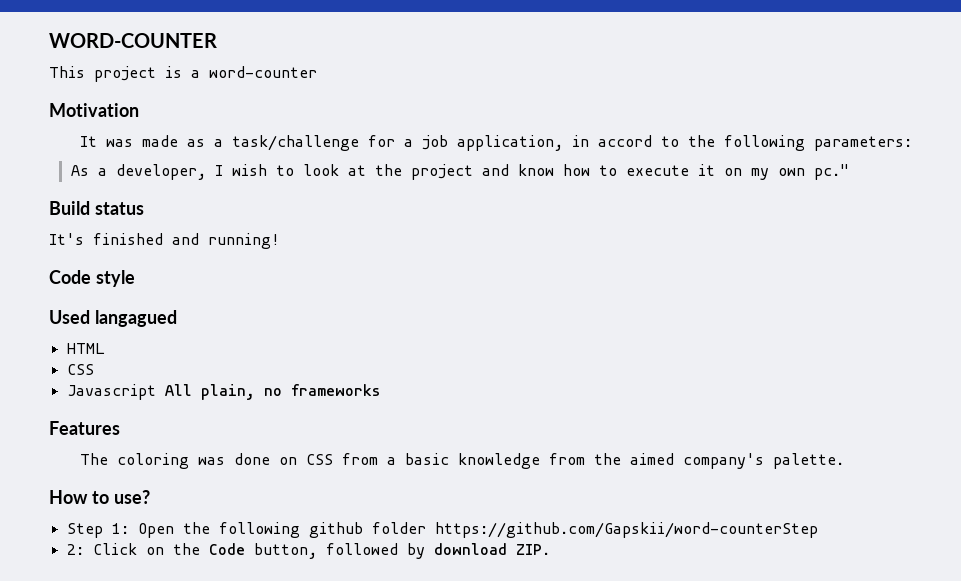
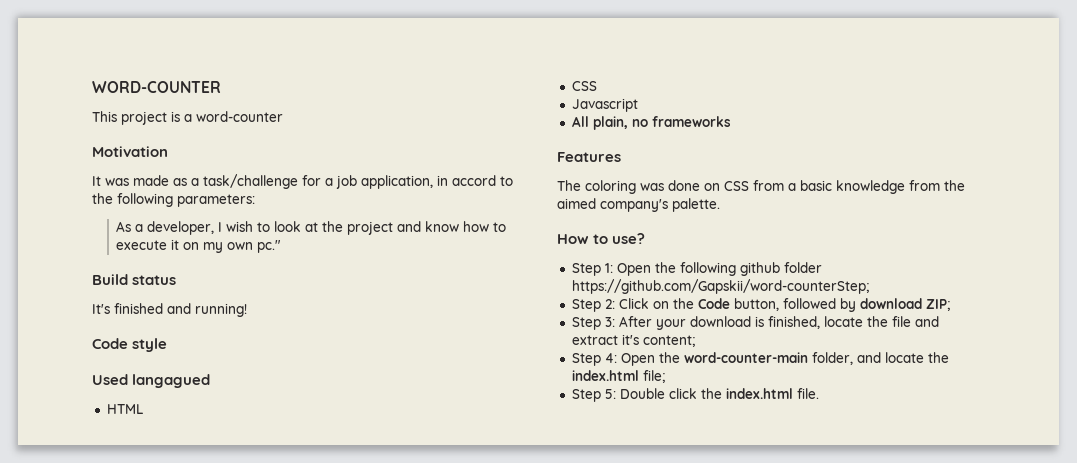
- Javascript All plain, no frameworks
+ Javascript
+ All plain, no frameworks
- Step 1: Open the following github folder https://github.com/Gapskii/word-counterStep
- 2: Click on the Code button, followed by download ZIP.
+ Step 1: Open the following github folder https://github.com/Gapskii/word-counterStep;
+ Step 2: Click on the Code button, followed by download ZIP;
+ Step 3: After your download is finished, locate the file and extract it's content;
+ Step 4: Open the word-counter-main folder, and locate the index.html file;
+ Step 5: Double click the index.html file.

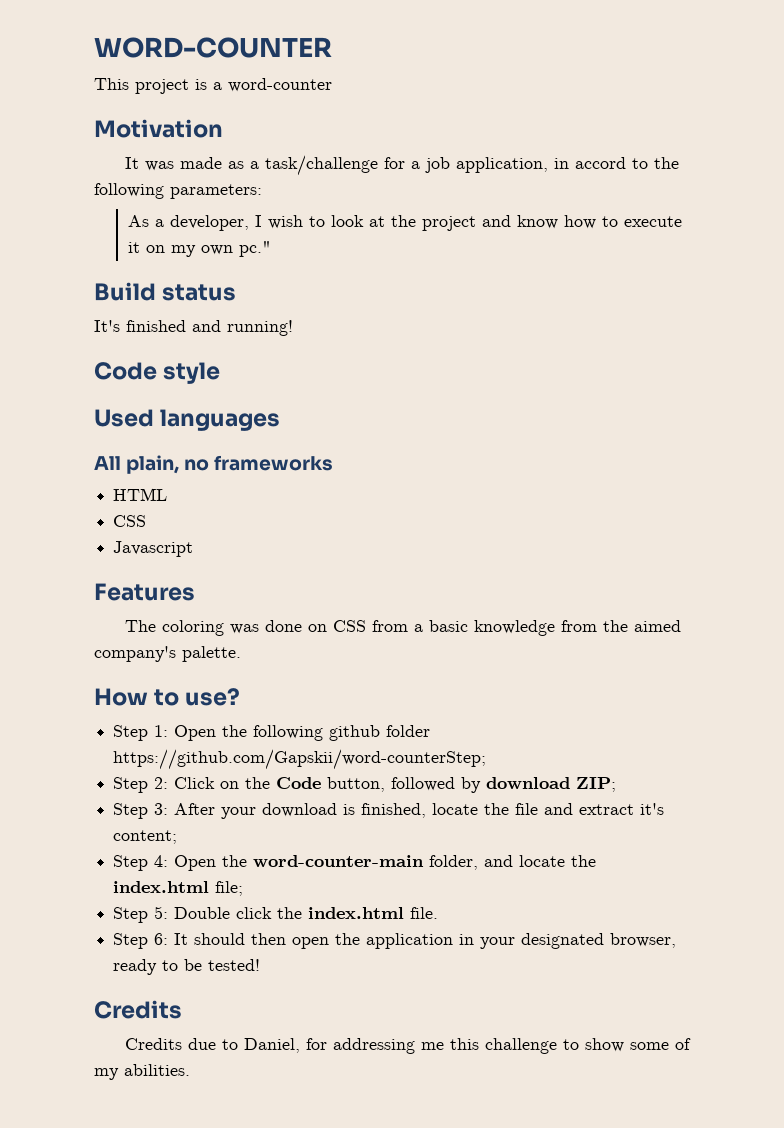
- Used langagued
+ Used languages
+ All plain, no frameworks
- All plain, no frameworks
+ Step 6: It should then open the application in your designated browser, ready to be tested!
+ Credits
+ Credits due to Daniel, for addressing me this challenge to show some of my abilities.

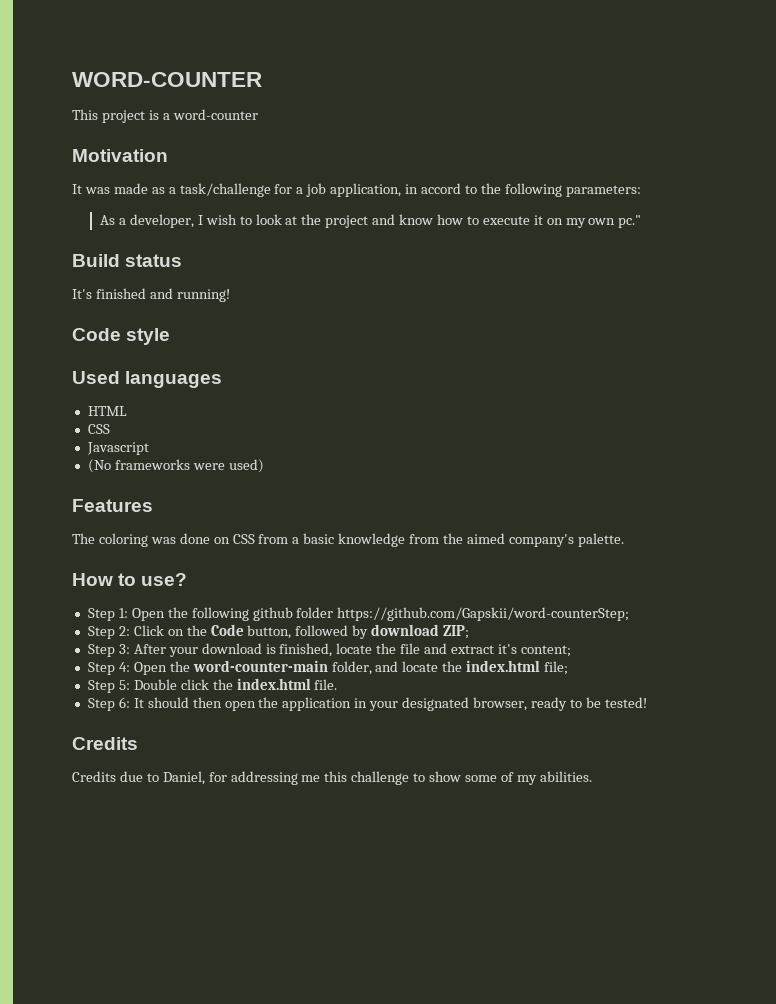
- All plain, no frameworks
+ (No frameworks were used)

